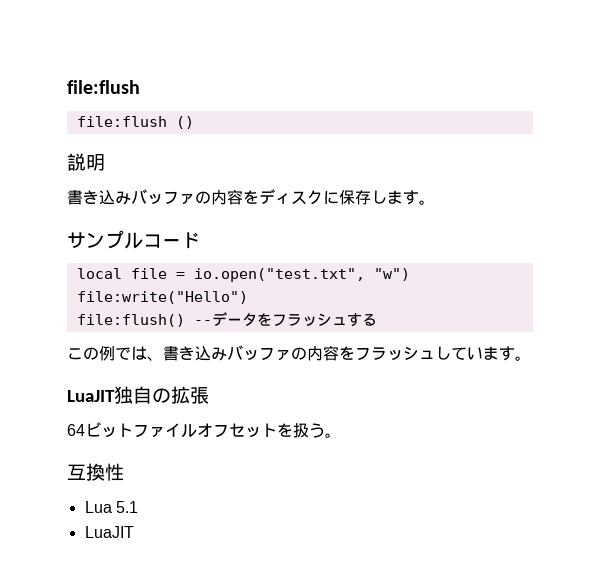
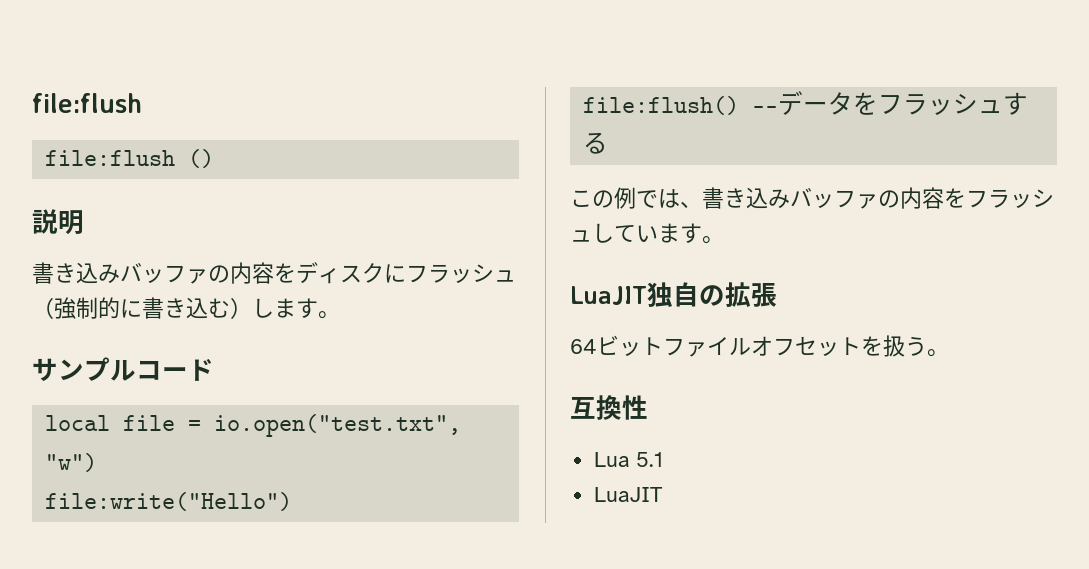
- 書き込みバッファの内容をディスクに保存します。
+ 書き込みバッファの内容をディスクにフラッシュ（強制的に書き込む）します。

